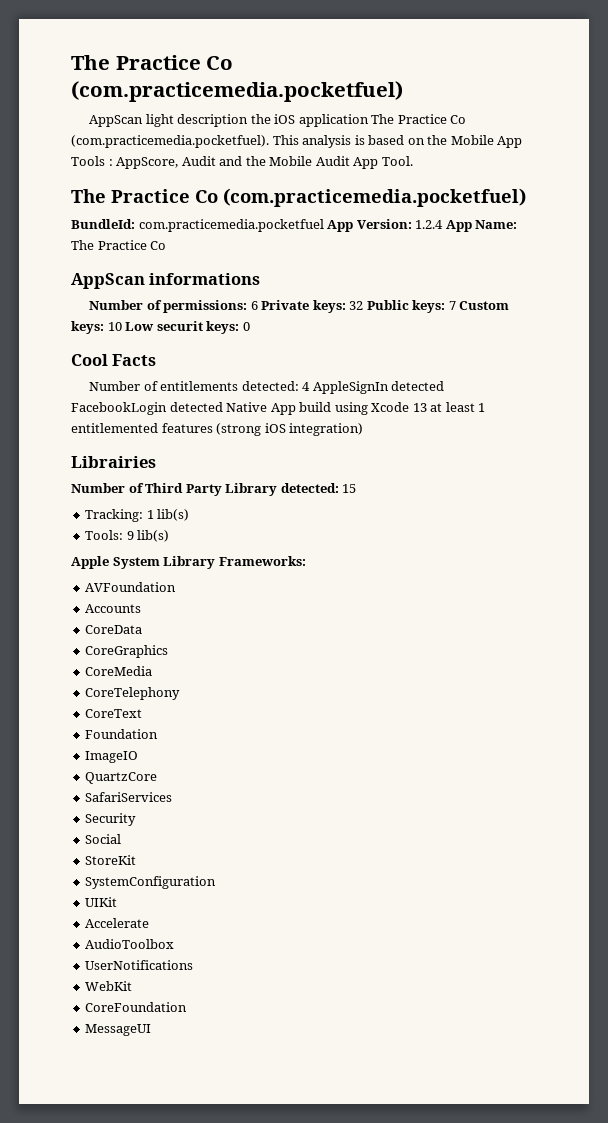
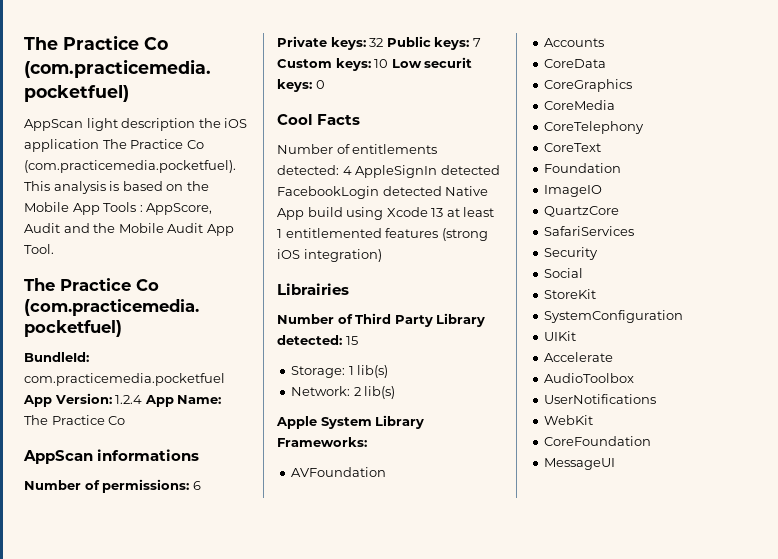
- Tracking: 1 lib(s)
+ Storage: 1 lib(s)
- Tools: 9 lib(s)
+ Network: 2 lib(s)

